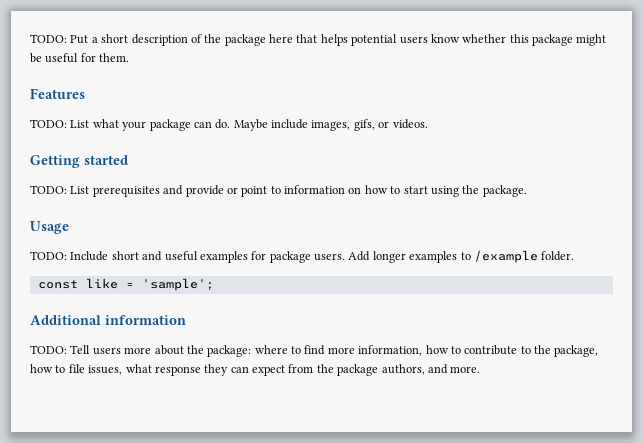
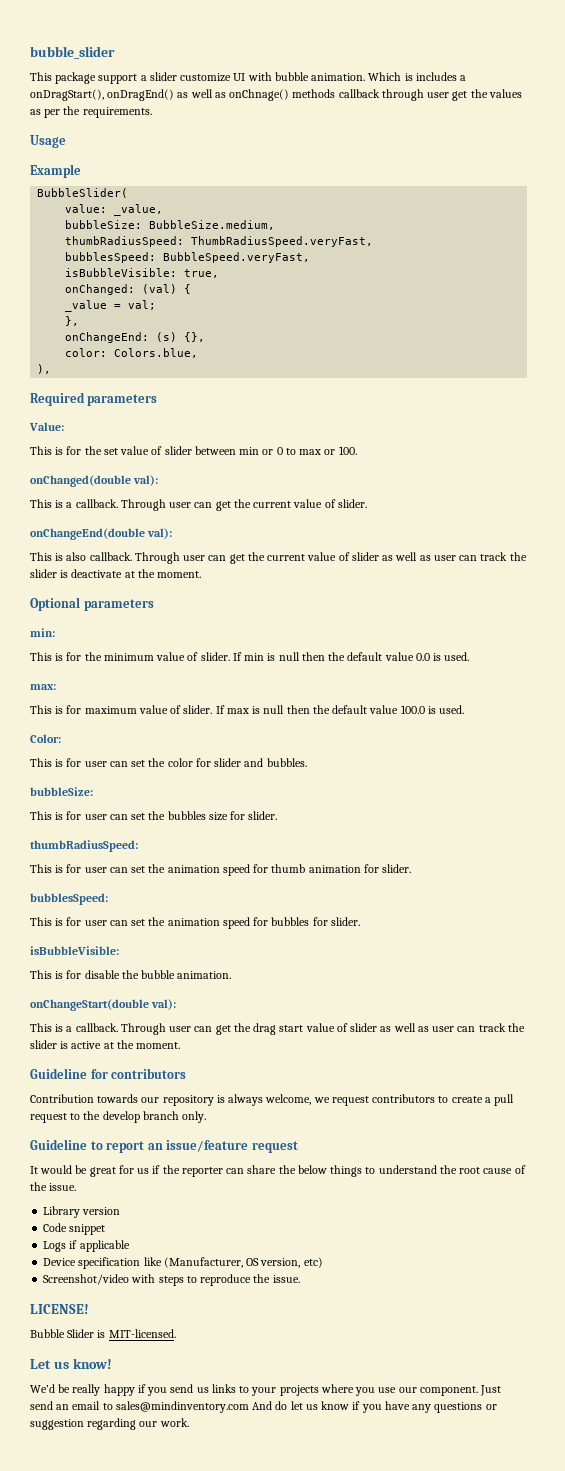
- TODO: Put a short description of the package here that helps potential users know whether this package might be useful for them.
- Features
- TODO: List what your package can do. Maybe include images, gifs, or videos.
- Getting started
- TODO: List prerequisites and provide or point to information on how to start using the package.
+ bubble_slider
+ This package support a slider customize UI with bubble animation. Which is includes a onDragStart(), onDragEnd() as well as onChnage() methods callback through user get the values as per the requirements.
  Usage
- TODO: Include short and useful examples for package users. Add longer examples to /example folder.
- const like = 'sample';
- Additional information
- TODO: Tell users more about the package: where to find more information, how to contribute to the package, how to file issues, what response they can expect from the package authors, and more.
+ Example
+ BubbleSlider(
+ value: _value,
+ bubbleSize: BubbleSize.medium,
+ thumbRadiusSpeed: ThumbRadiusSpeed.veryFast,
+ bubblesSpeed: BubbleSpeed.veryFast,
+ isBubbleVisible: true,
+ onChanged: (val) {
+ _value = val;
+ },
+ onChangeEnd: (s) {},
+ color: Colors.blue,
+ ),
+ Required parameters
+ Value:
+ This is for the set value of slider between min or 0 to max or 100.
+ onChanged(double val):
+ This is a callback. Through user can get the current value of slider.
+ onChangeEnd(double val):
+ This is also callback. Through user can get the current value of slider as well as user can track the slider is deactivate at the moment.
+ Optional parameters
+ min:
+ This is for the minimum value of slider. If min is null then the default value 0.0 is used.
+ max:
+ This is for maximum value of slider. If max is null then the default value 100.0 is used.
+ Color:
+ This is for user can set the color for slider and bubbles.
+ bubbleSize:
+ This is for user can set the bubbles size for slider.
+ thumbRadiusSpeed:
+ This is for user can set the animation speed for thumb animation for slider.
+ bubblesSpeed:
+ This is for user can set the animation speed for bubbles for slider.
+ isBubbleVisible:
+ This is for disable the bubble animation.
+ onChangeStart(double val):
+ This is a callback. Through user can get the drag start value of slider as well as user can track the slider is active at the moment.
+ Guideline for contributors
+ Contribution towards our repository is always welcome, we request contributors to create a pull request to the develop branch only.
+ Guideline to report an issue/feature request
+ It would be great for us if the reporter can share the below things to understand the root cause of the issue.
+ Library version
+ Code snippet
+ Logs if applicable
+ Device specification like (Manufacturer, OS version, etc)
+ Screenshot/video with steps to reproduce the issue.
+ LICENSE!
+ Bubble Slider is MIT-licensed.
+ Let us know!
+ We’d be really happy if you send us links to your projects where you use our component. Just send an email to sales@mindinventory.com And do let us know if you have any questions or suggestion regarding our work.

